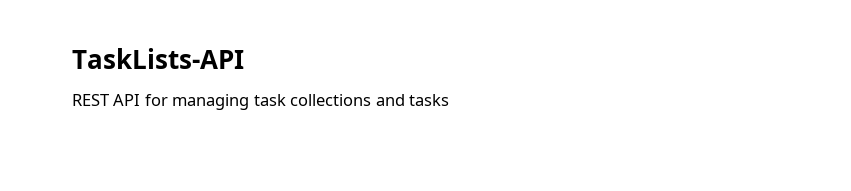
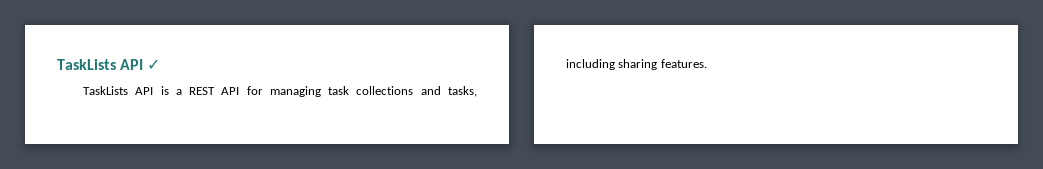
- TaskLists-API
- REST API for managing task collections and tasks
+ TaskLists API ✓
+ TaskLists API is a REST API for managing task collections and tasks, including sharing features.

